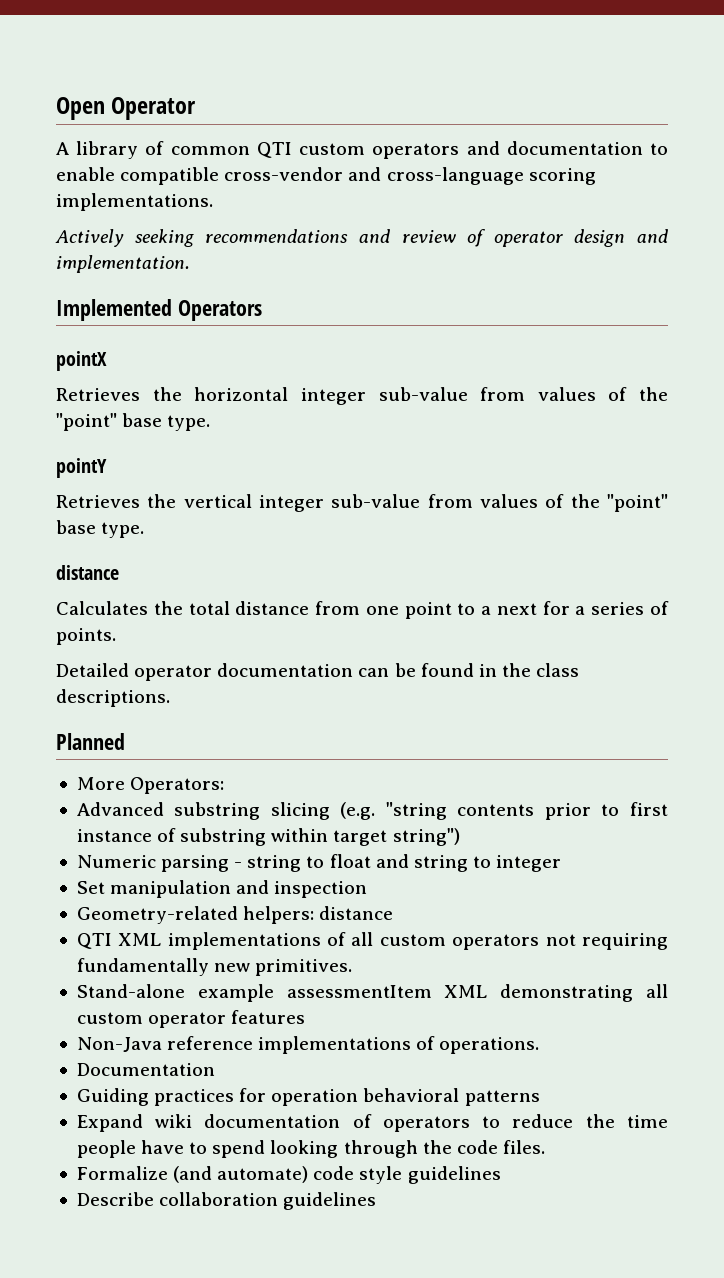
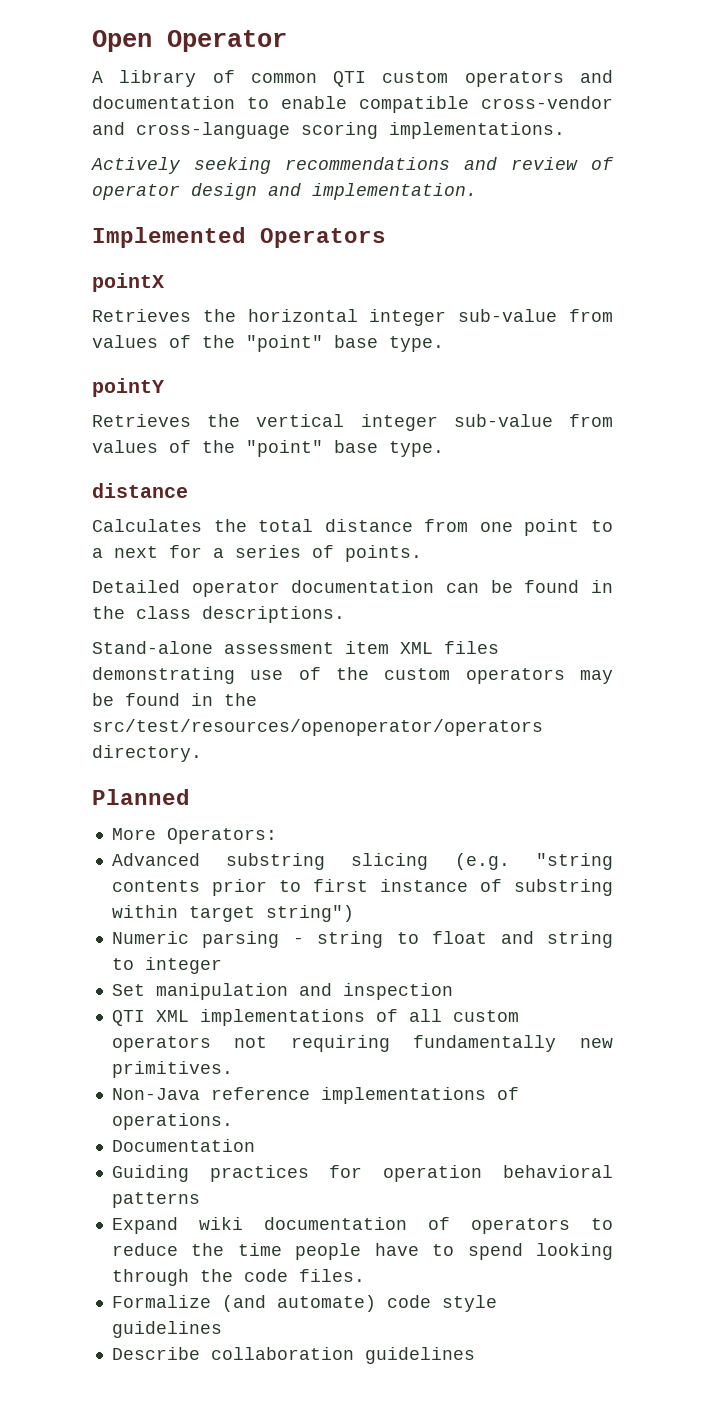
+ Stand-alone assessment item XML files demonstrating use of the custom operators may be found in the src/test/resources/openoperator/operators directory.
- Geometry-related helpers: distance
- Stand-alone example assessmentItem XML demonstrating all custom operator features

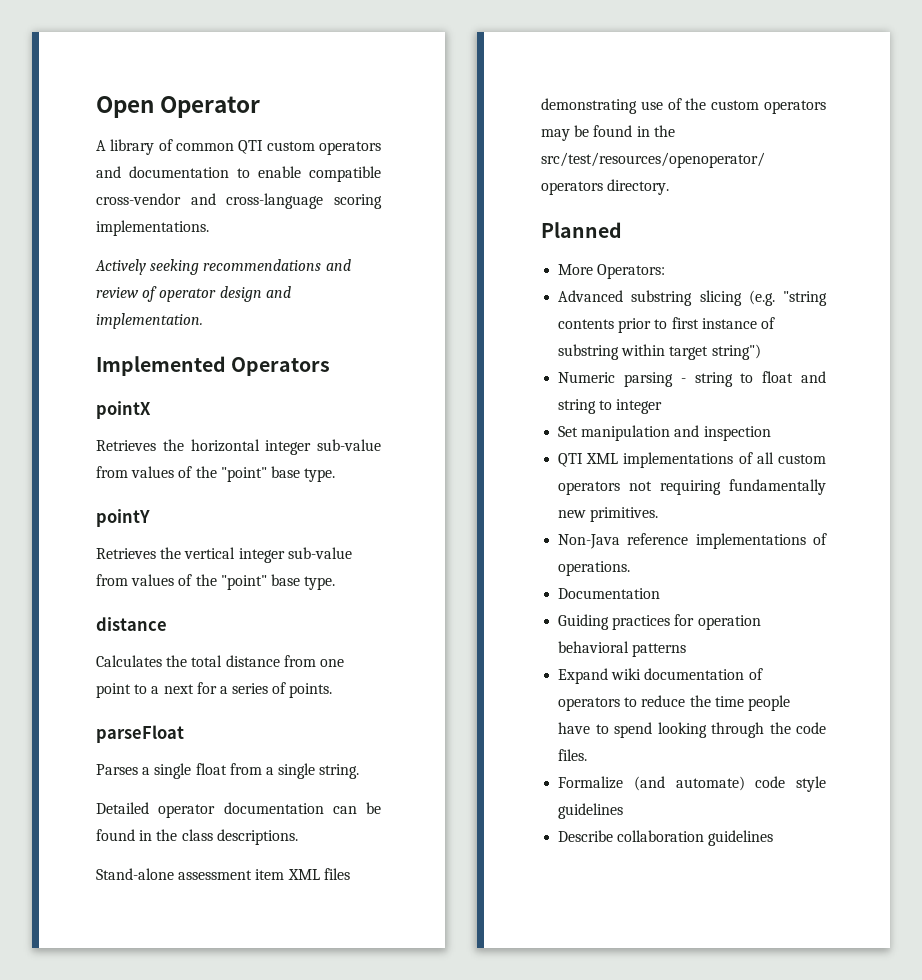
+ parseFloat
+ Parses a single float from a single string.

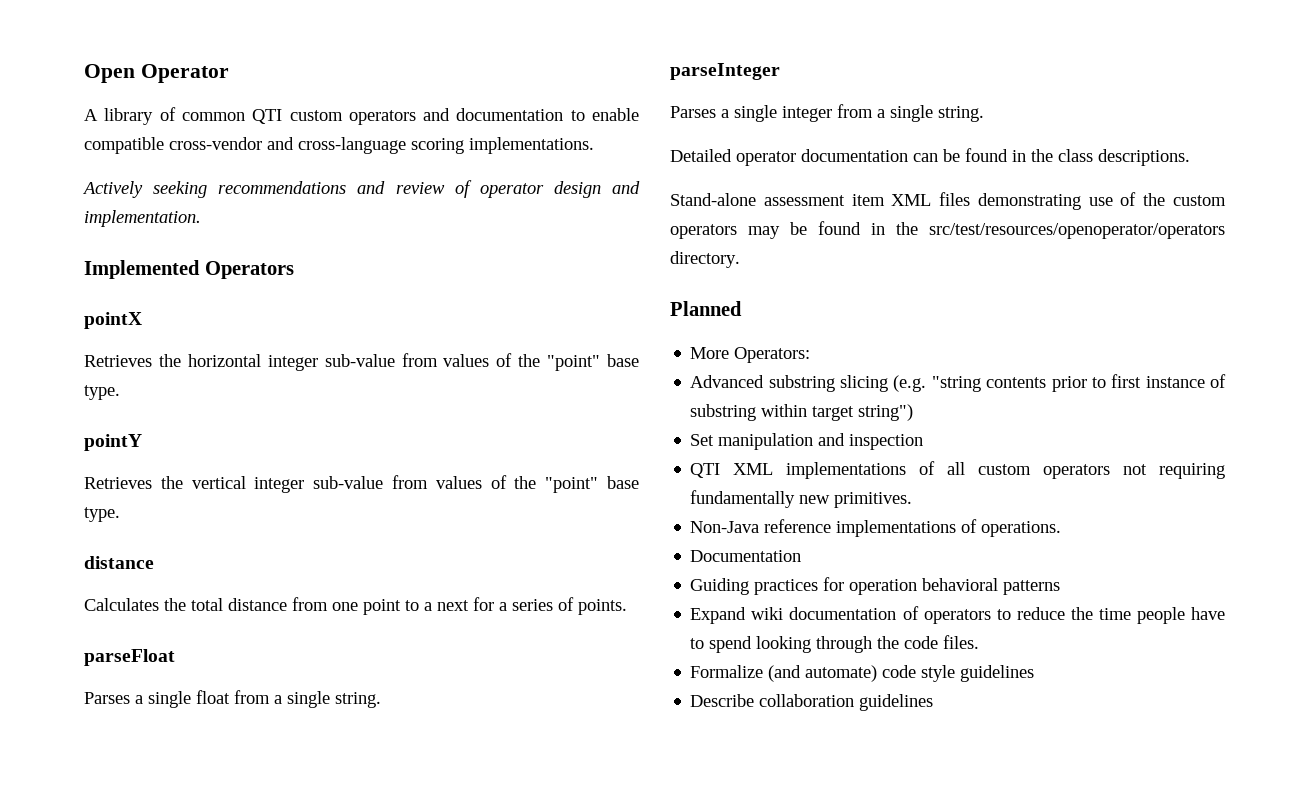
+ parseInteger
+ Parses a single integer from a single string.
- Numeric parsing - string to float and string to integer

